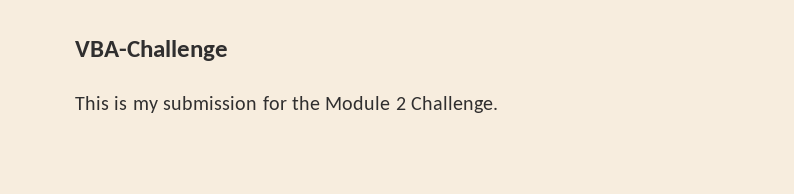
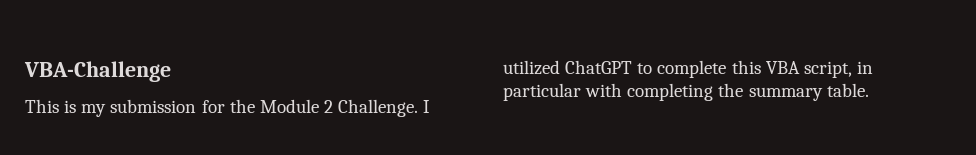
+ I utilized ChatGPT to complete this VBA script, in particular with completing the summary table.

